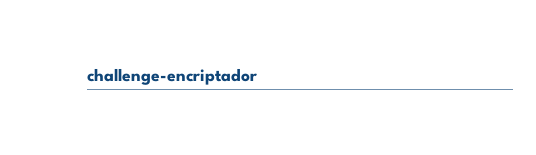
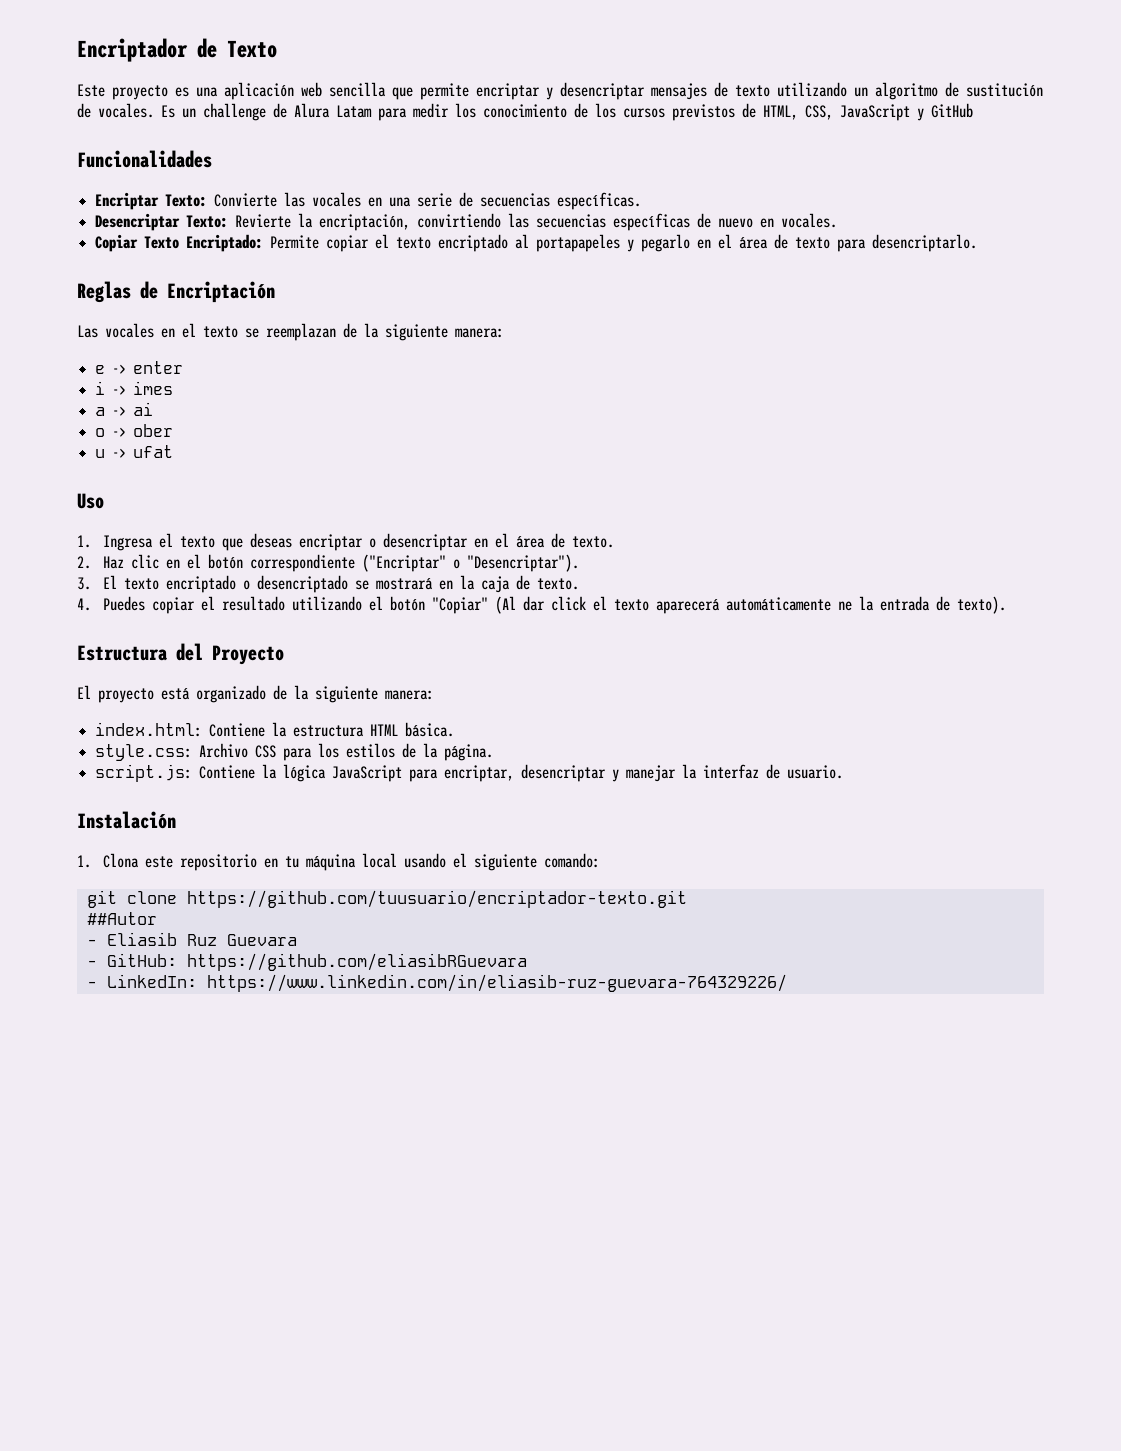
- challenge-encriptador
+ Encriptador de Texto
+ Este proyecto es una aplicación web sencilla que permite encriptar y desencriptar mensajes de texto utilizando un algoritmo de sustitución de vocales. Es un challenge de Alura Latam para medir los conocimiento de los cursos previstos de HTML, CSS, JavaScript y GitHub
+ Funcionalidades
+ Encriptar Texto: Convierte las vocales en una serie de secuencias específicas.
+ Desencriptar Texto: Revierte la encriptación, convirtiendo las secuencias específicas de nuevo en vocales.
+ Copiar Texto Encriptado: Permite copiar el texto encriptado al portapapeles y pegarlo en el área de texto para desencriptarlo.
+ Reglas de Encriptación
+ Las vocales en el texto se reemplazan de la siguiente manera:
+ e -> enter
+ i -> imes
+ a -> ai
+ o -> ober
+ u -> ufat
+ Uso
+ 1. Ingresa el texto que deseas encriptar o desencriptar en el área de texto.
+ 2. Haz clic en el botón correspondiente ("Encriptar" o "Desencriptar").
+ 3. El texto encriptado o desencriptado se mostrará en la caja de texto.
+ 4. Puedes copiar el resultado utilizando el botón "Copiar" (Al dar click el texto aparecerá automáticamente ne la entrada de texto).
+ Estructura del Proyecto
+ El proyecto está organizado de la siguiente manera:
+ index.html: Contiene la estructura HTML básica.
+ style.css: Archivo CSS para los estilos de la página.
+ script.js: Contiene la lógica JavaScript para encriptar, desencriptar y manejar la interfaz de usuario.
+ Instalación
+ 1. Clona este repositorio en tu máquina local usando el siguiente comando:
+ git clone https://github.com/tuusuario/encriptador-texto.git
+ ##Autor
+ - Eliasib Ruz Guevara
+ - GitHub: https://github.com/eliasibRGuevara
+ - LinkedIn: https://www.linkedin.com/in/eliasib-ruz-guevara-764329226/

